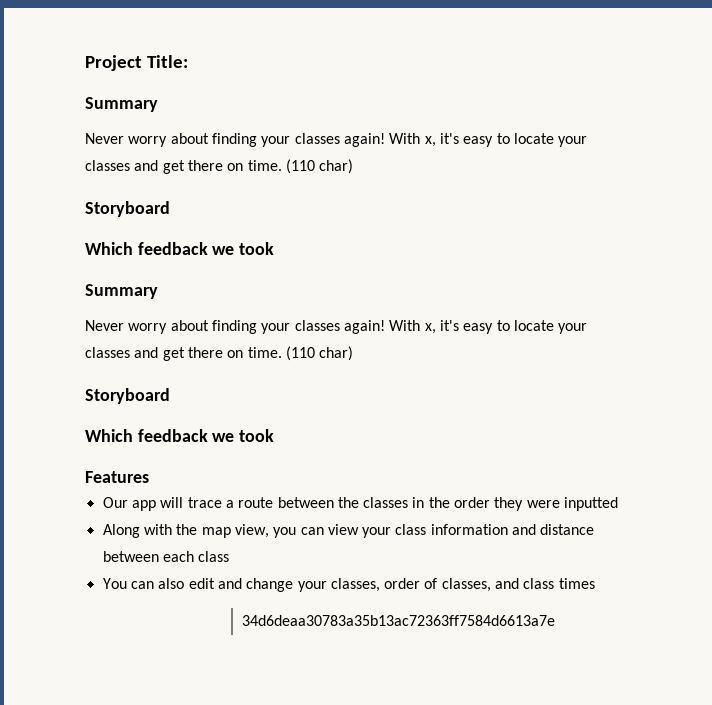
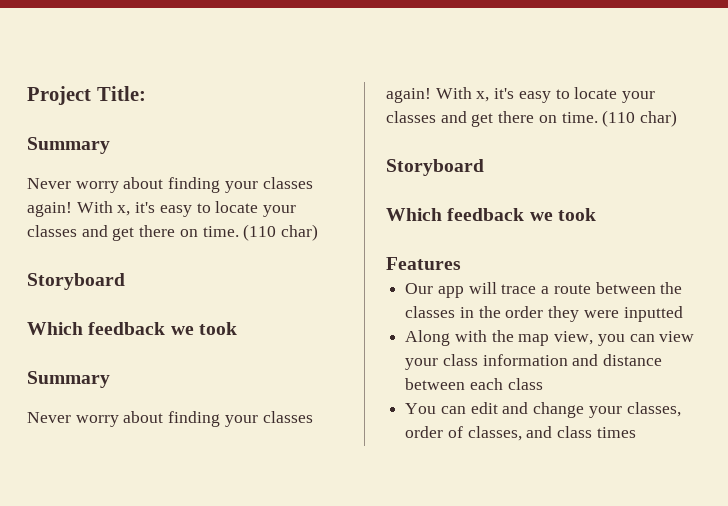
- You can also edit and change your classes, order of classes, and class times
+ You can edit and change your classes, order of classes, and class times
- 34d6deaa30783a35b13ac72363ff7584d6613a7e

